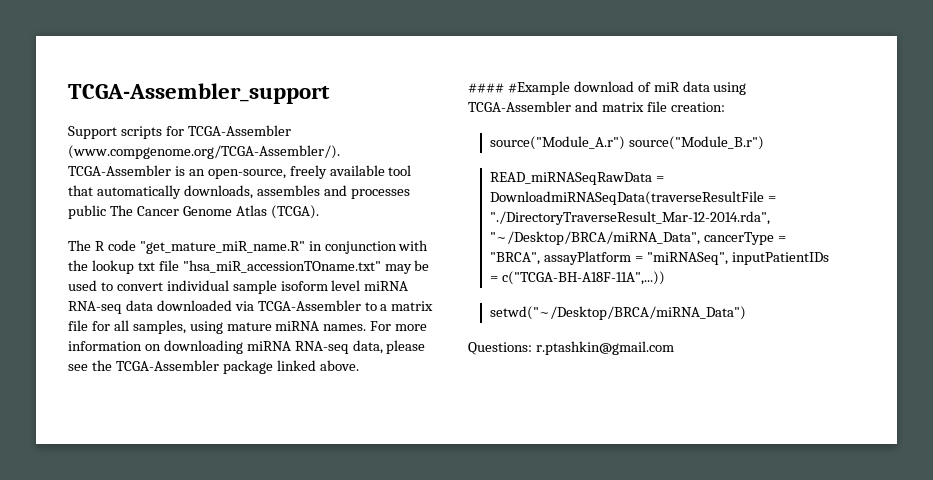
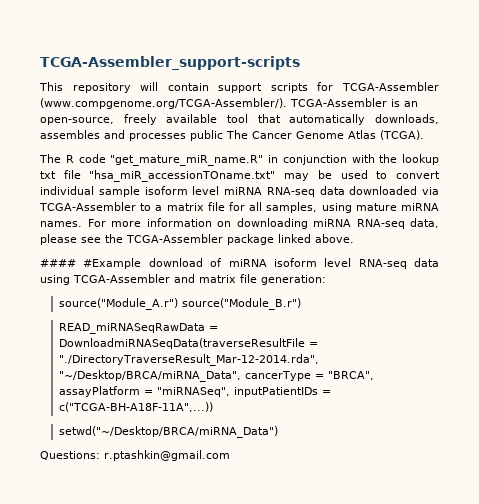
- TCGA-Assembler_support
- Support scripts for TCGA-Assembler (www.compgenome.org/TCGA-Assembler/). TCGA-Assembler is an open-source, freely available tool that automatically downloads, assembles and processes public The Cancer Genome Atlas (TCGA).
+ TCGA-Assembler_support-scripts
+ This repository will contain support scripts for TCGA-Assembler (www.compgenome.org/TCGA-Assembler/). TCGA-Assembler is an open-source, freely available tool that automatically downloads, assembles and processes public The Cancer Genome Atlas (TCGA).
- #### #Example download of miR data using TCGA-Assembler and matrix file creation:
+ #### #Example download of miRNA isoform level RNA-seq data using TCGA-Assembler and matrix file generation:

